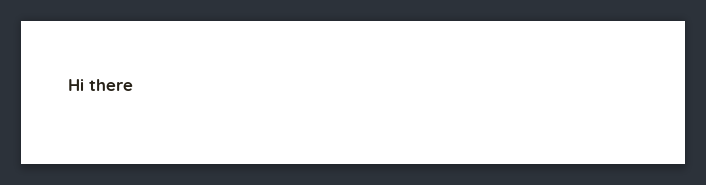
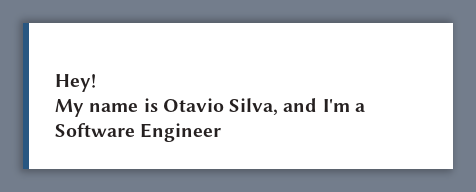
- Hi there
+ Hey!
+ My name is Otavio Silva, and I'm a Software Engineer

